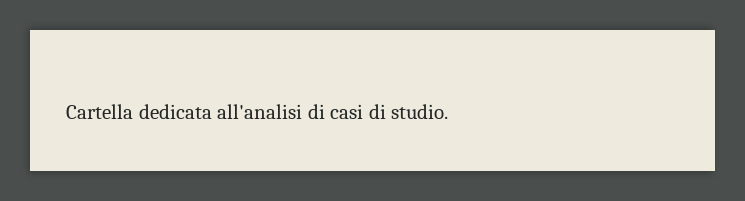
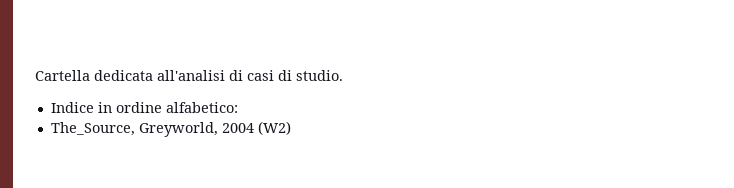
+ Indice in ordine alfabetico:
+ The_Source, Greyworld, 2004 (W2)

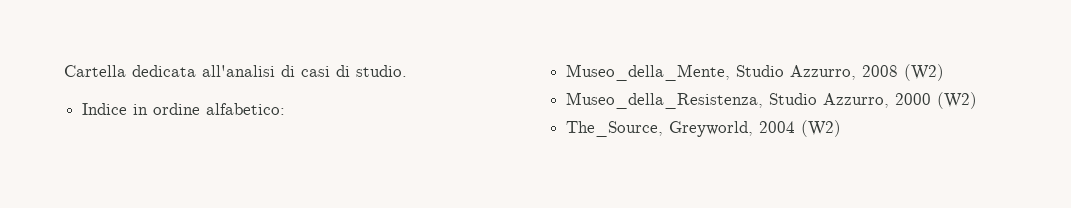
+ Museo_della_Mente, Studio Azzurro, 2008 (W2)
+ Museo_della_Resistenza, Studio Azzurro, 2000 (W2)

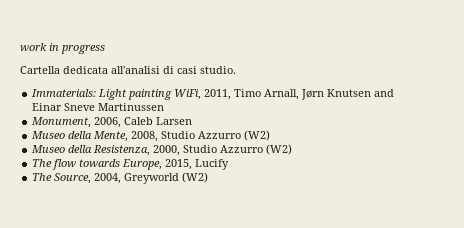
+ work in progress
- Cartella dedicata all'analisi di casi di studio.
+ Cartella dedicata all'analisi di casi studio.
- Indice in ordine alfabetico:
- Museo_della_Mente, Studio Azzurro, 2008 (W2)
- Museo_della_Resistenza, Studio Azzurro, 2000 (W2)
- The_Source, Greyworld, 2004 (W2)
+ Immaterials: Light painting WiFi, 2011, Timo Arnall, Jørn Knutsen and Einar Sneve Martinussen
+ Monument, 2006, Caleb Larsen
+ Museo della Mente, 2008, Studio Azzurro (W2)
+ Museo della Resistenza, 2000, Studio Azzurro (W2)
+ The flow towards Europe, 2015, Lucify
+ The Source, 2004, Greyworld (W2)

